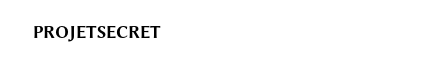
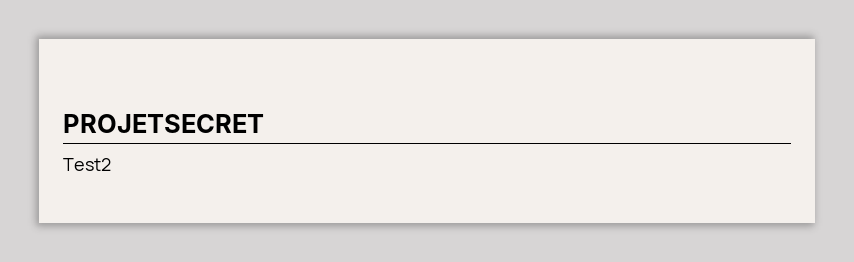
+ Test2

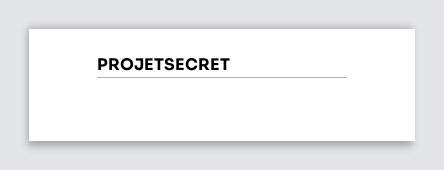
- Test2

